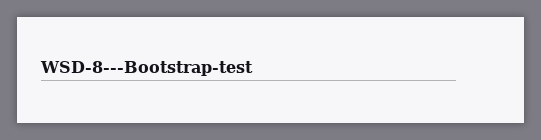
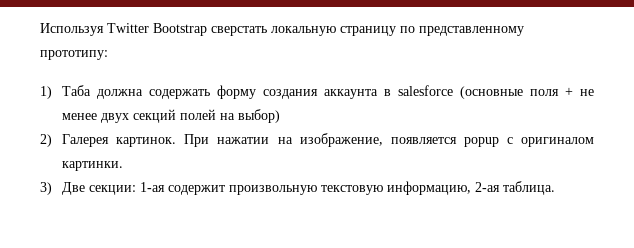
- WSD-8---Bootstrap-test
+ Используя Twitter Bootstrap сверстать локальную страницу по представленному прототипу:
+ 1) Таба должна содержать форму создания аккаунта в salesforce (основные поля + не менее двух секций полей на выбор)
+ 2) Галерея картинок. При нажатии на изображение, появляется popup с оригиналом картинки.
+ 3) Две секции: 1-ая содержит произвольную текстовую информацию, 2-ая таблица.

